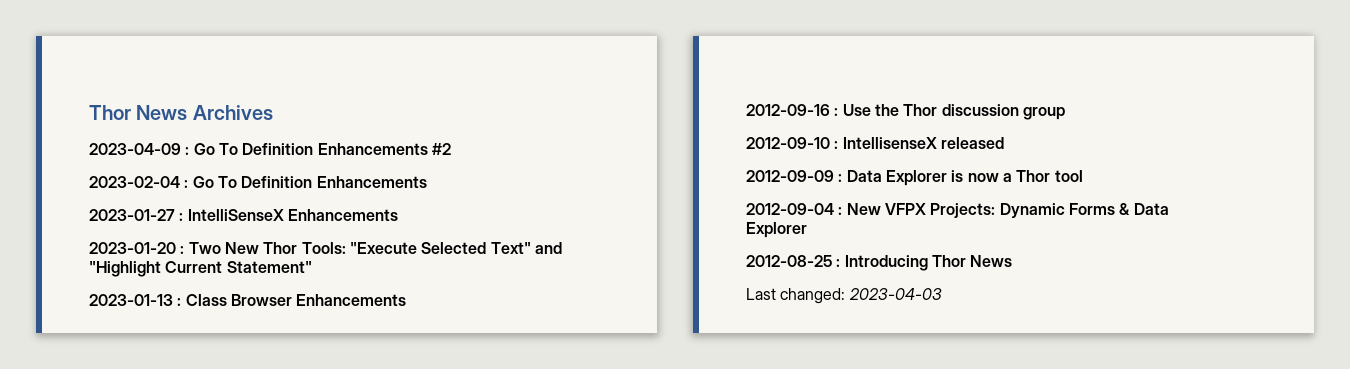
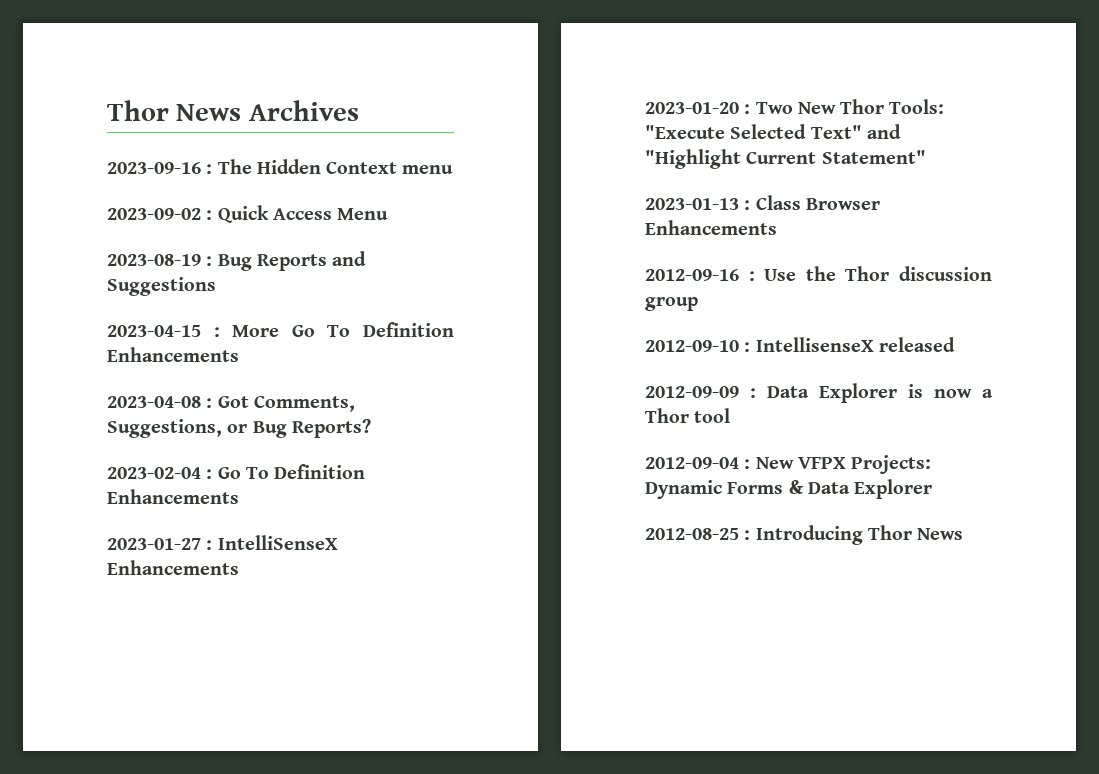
- 2023-04-09 : Go To Definition Enhancements #2
+ 2023-09-16 : The Hidden Context menu
+ 2023-09-02 : Quick Access Menu
+ 2023-08-19 : Bug Reports and Suggestions
+ 2023-04-15 : More Go To Definition Enhancements
+ 2023-04-08 : Got Comments, Suggestions, or Bug Reports?
- Last changed: 2023-04-03

